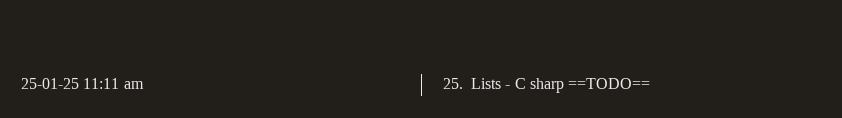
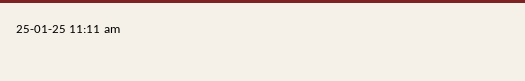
- 25. Lists - C sharp ==TODO==

